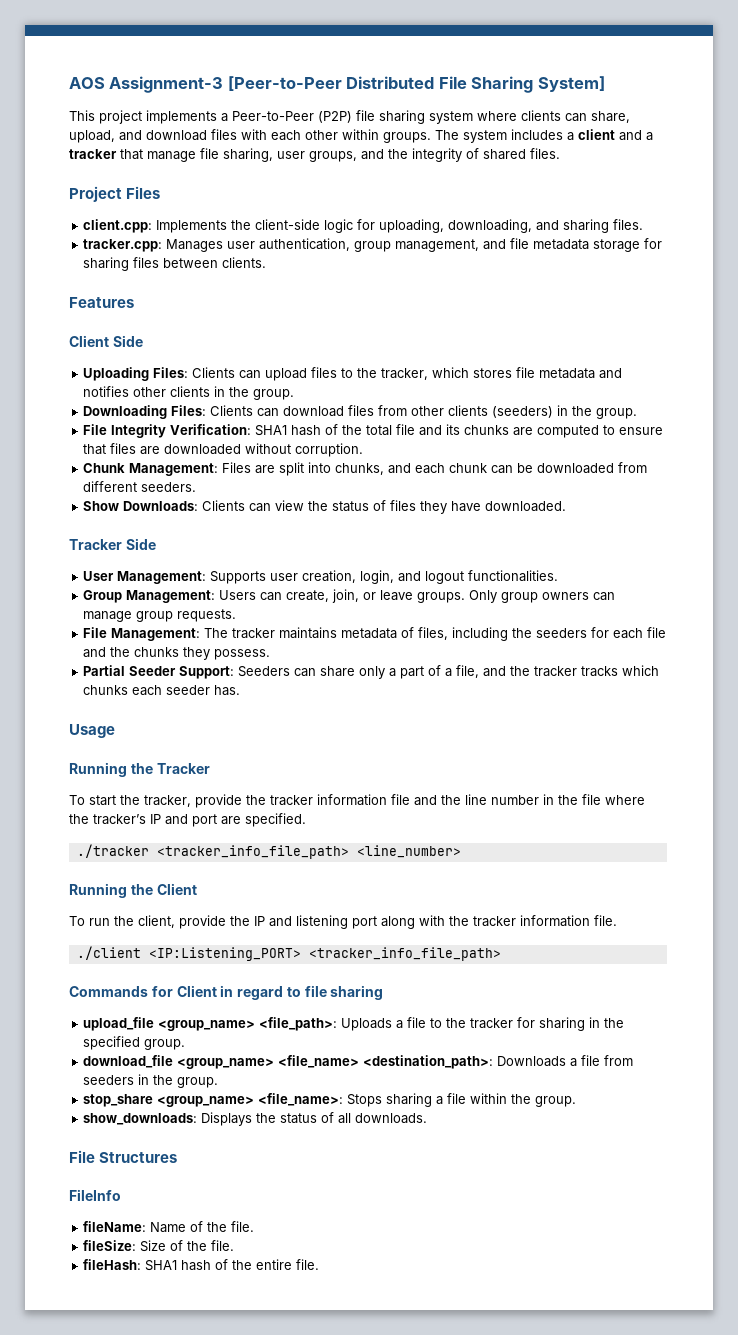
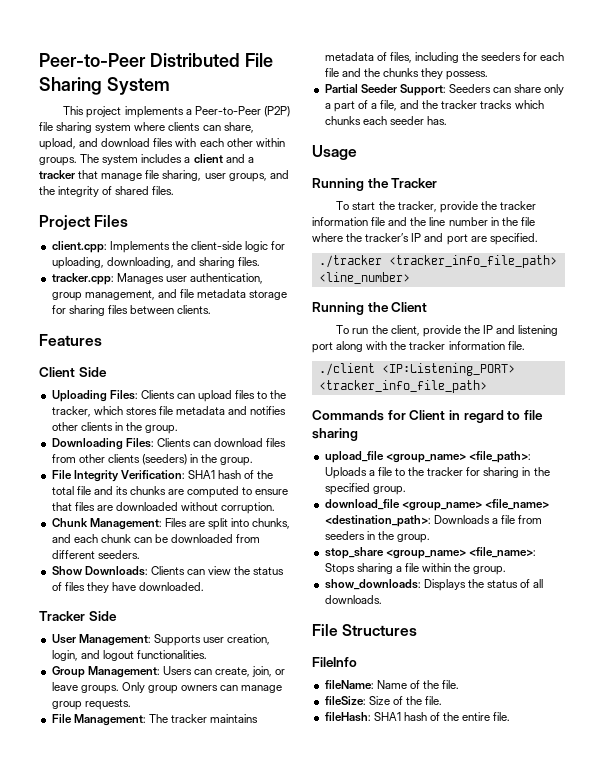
- AOS Assignment-3 [Peer-to-Peer Distributed File Sharing System]
+ Peer-to-Peer Distributed File Sharing System

